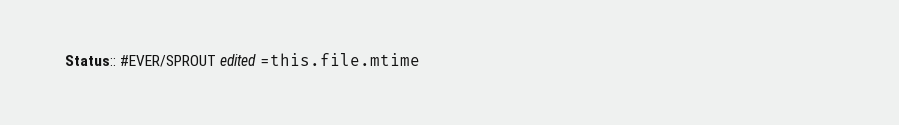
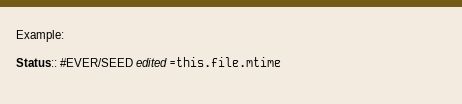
- Status:: #EVER/SPROUT edited =this.file.mtime
+ Example:
+ Status:: #EVER/SEED edited =this.file.mtime

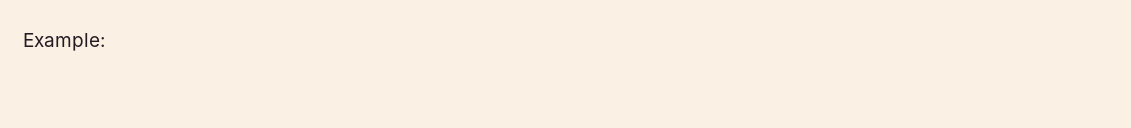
- Status:: #EVER/SEED edited =this.file.mtime

